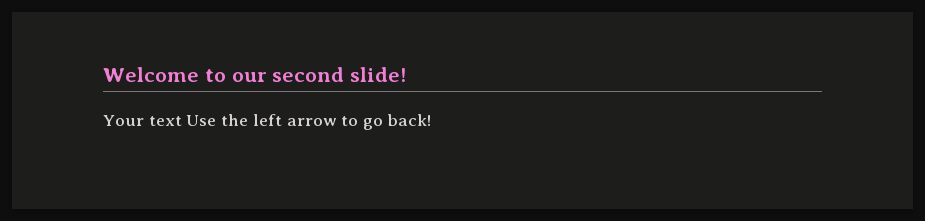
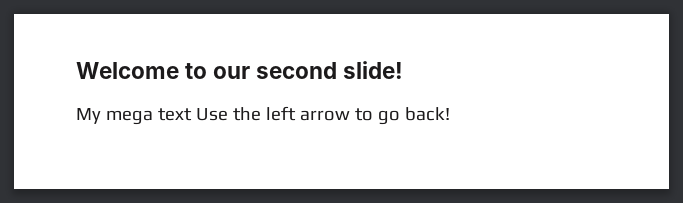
- Your text Use the left arrow to go back!
+ My mega text Use the left arrow to go back!

